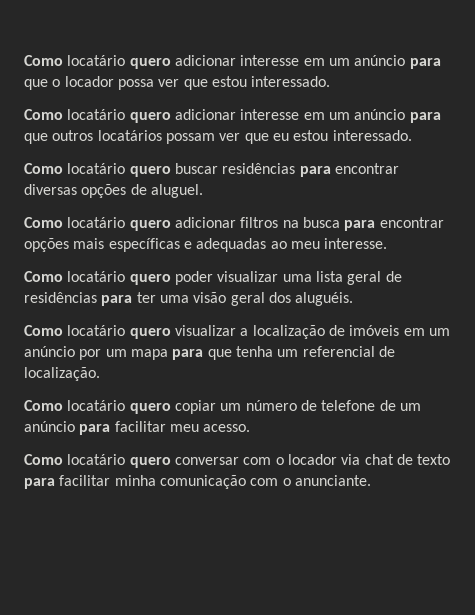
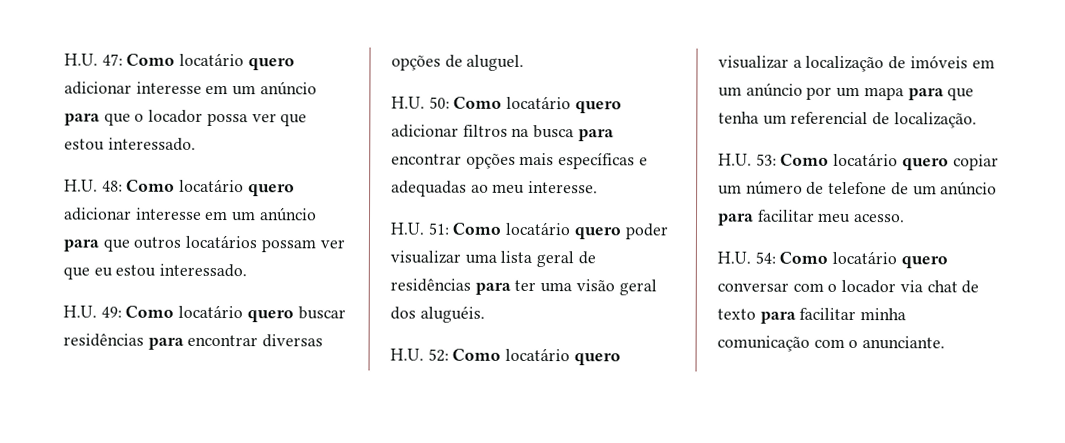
- Como locatário quero adicionar interesse em um anúncio para que o locador possa ver que estou interessado.
+ H.U. 47: Como locatário quero adicionar interesse em um anúncio para que o locador possa ver que estou interessado.
- Como locatário quero adicionar interesse em um anúncio para que outros locatários possam ver que eu estou interessado.
+ H.U. 48: Como locatário quero adicionar interesse em um anúncio para que outros locatários possam ver que eu estou interessado.
- Como locatário quero buscar residências para encontrar diversas opções de aluguel.
+ H.U. 49: Como locatário quero buscar residências para encontrar diversas opções de aluguel.
- Como locatário quero adicionar filtros na busca para encontrar opções mais específicas e adequadas ao meu interesse.
+ H.U. 50: Como locatário quero adicionar filtros na busca para encontrar opções mais específicas e adequadas ao meu interesse.
- Como locatário quero poder visualizar uma lista geral de residências para ter uma visão geral dos aluguéis.
+ H.U. 51: Como locatário quero poder visualizar uma lista geral de residências para ter uma visão geral dos aluguéis.
- Como locatário quero visualizar a localização de imóveis em um anúncio por um mapa para que tenha um referencial de localização.
+ H.U. 52: Como locatário quero visualizar a localização de imóveis em um anúncio por um mapa para que tenha um referencial de localização.
- Como locatário quero copiar um número de telefone de um anúncio para facilitar meu acesso.
+ H.U. 53: Como locatário quero copiar um número de telefone de um anúncio para facilitar meu acesso.
- Como locatário quero conversar com o locador via chat de texto para facilitar minha comunicação com o anunciante.
+ H.U. 54: Como locatário quero conversar com o locador via chat de texto para facilitar minha comunicação com o anunciante.

